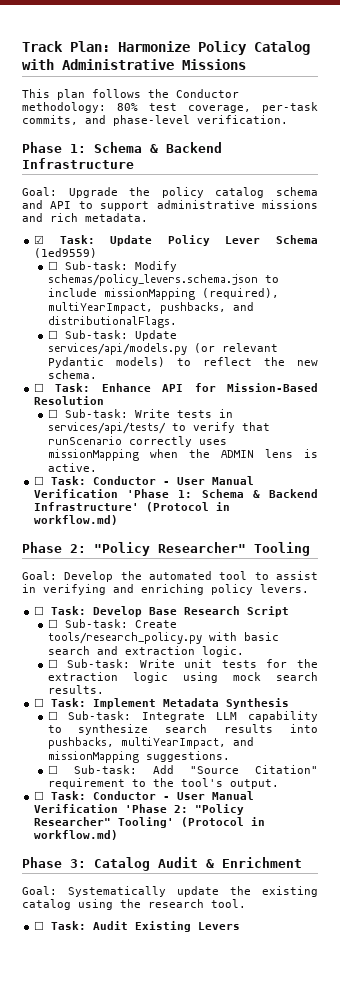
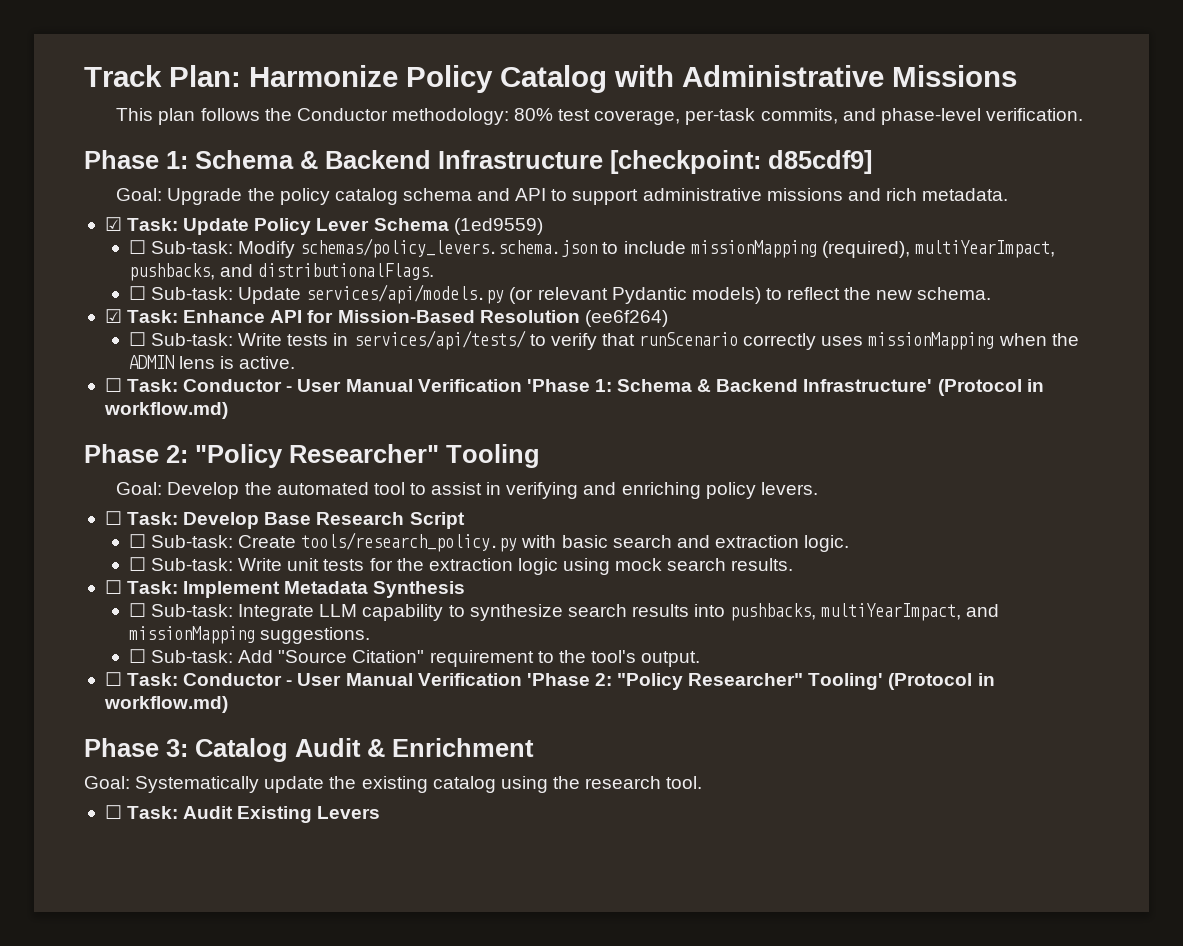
- Phase 1: Schema & Backend Infrastructure
+ Phase 1: Schema & Backend Infrastructure [checkpoint: d85cdf9]
- ☐ Task: Enhance API for Mission-Based Resolution
+ ☑ Task: Enhance API for Mission-Based Resolution (ee6f264)

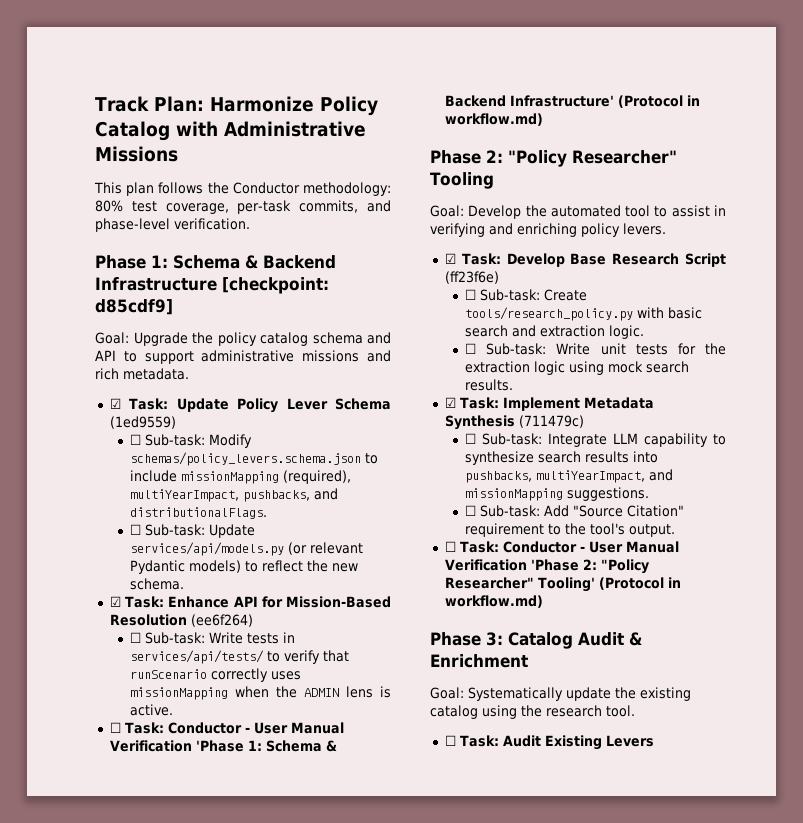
- ☐ Task: Develop Base Research Script
+ ☑ Task: Develop Base Research Script (ff23f6e)
- ☐ Task: Implement Metadata Synthesis
+ ☑ Task: Implement Metadata Synthesis (711479c)

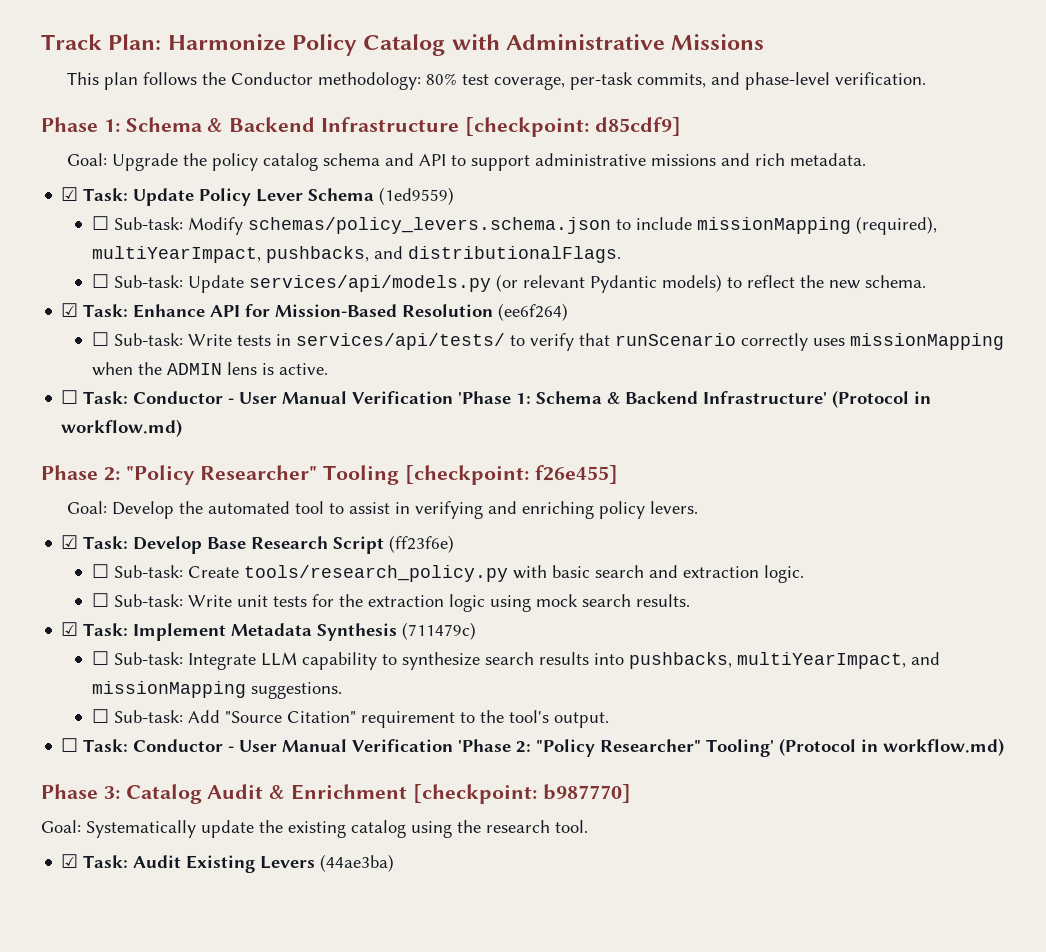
- Phase 2: "Policy Researcher" Tooling
+ Phase 2: "Policy Researcher" Tooling [checkpoint: f26e455]
- Phase 3: Catalog Audit & Enrichment
+ Phase 3: Catalog Audit & Enrichment [checkpoint: b987770]
- ☐ Task: Audit Existing Levers
+ ☑ Task: Audit Existing Levers (44ae3ba)

